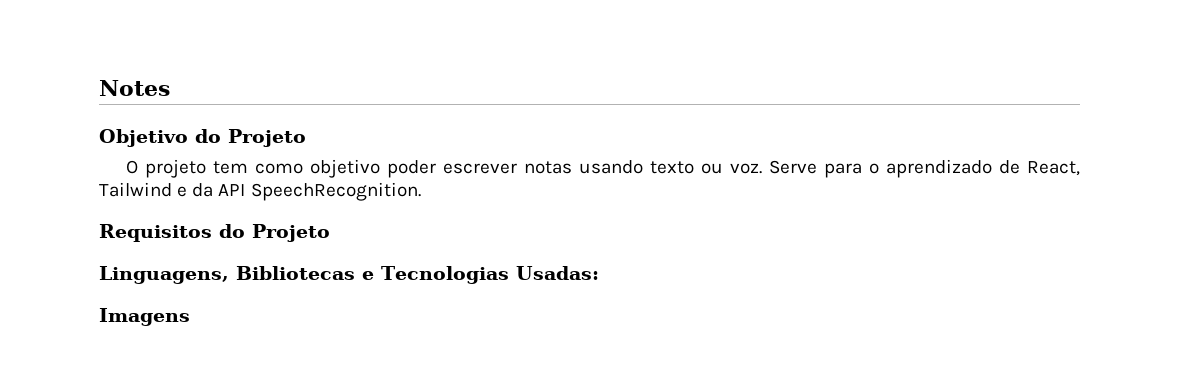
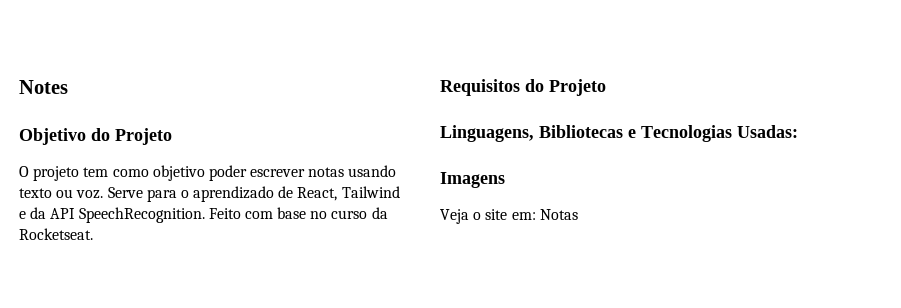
+ Feito com base no curso da Rocketseat.
+ Veja o site em: Notas

